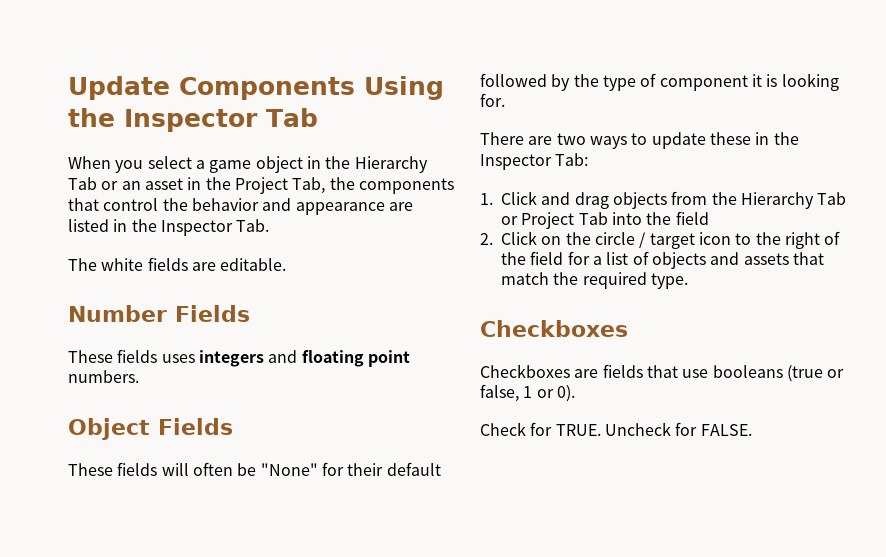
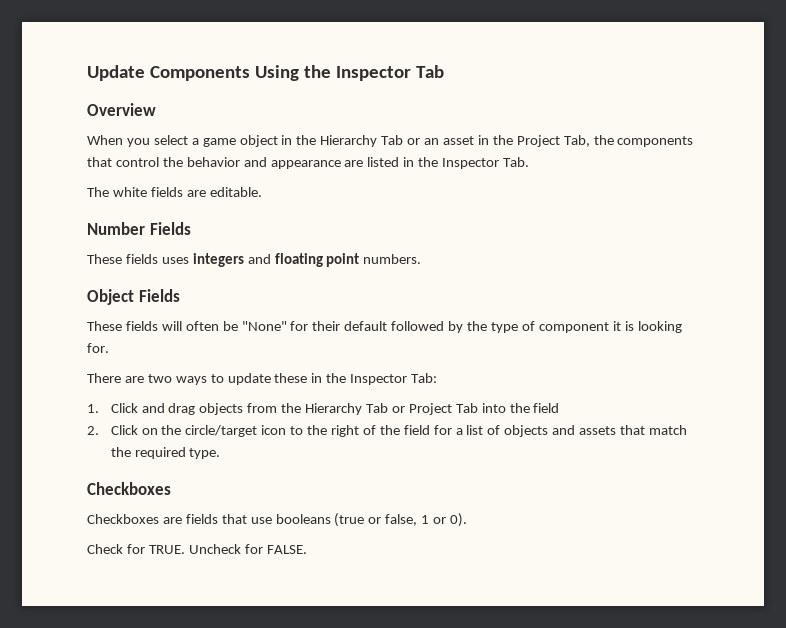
+ Overview
- 2. Click on the circle / target icon to the right of the field for a list of objects and assets that match the required type.
+ 2. Click on the circle/target icon to the right of the field for a list of objects and assets that match the required type.

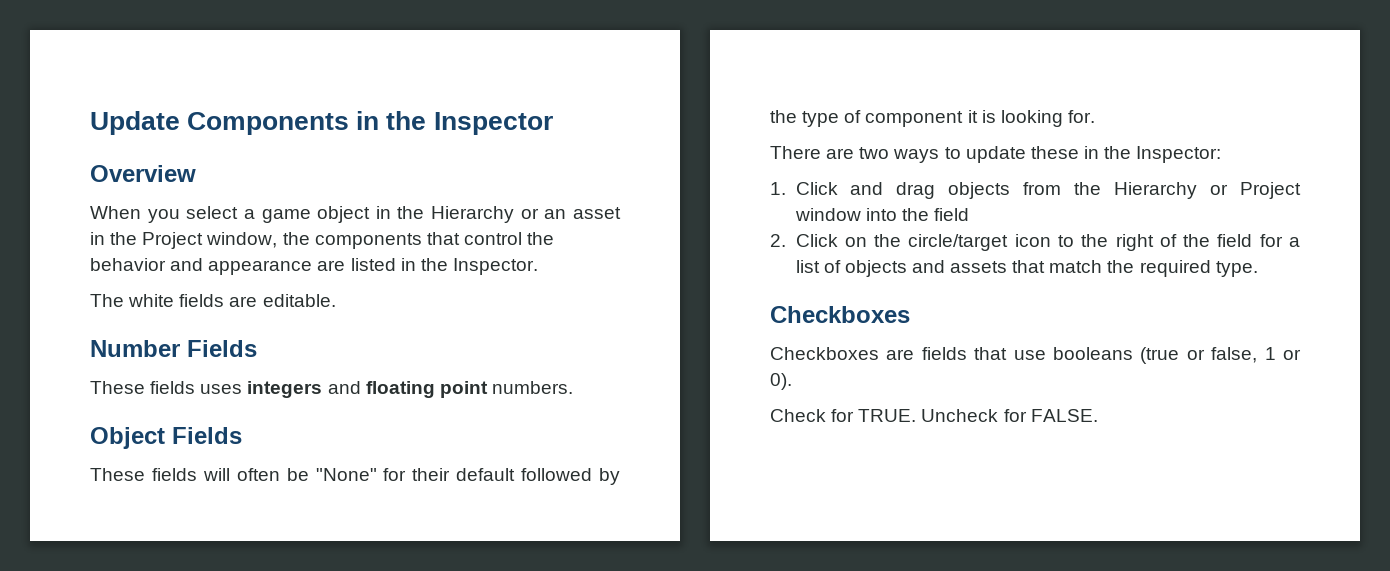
- Update Components Using the Inspector Tab
+ Update Components in the Inspector
- When you select a game object in the Hierarchy Tab or an asset in the Project Tab, the components that control the behavior and appearance are listed in the Inspector Tab.
+ When you select a game object in the Hierarchy or an asset in the Project window, the components that control the behavior and appearance are listed in the Inspector.
- There are two ways to update these in the Inspector Tab:
+ There are two ways to update these in the Inspector:
- 1. Click and drag objects from the Hierarchy Tab or Project Tab into the field
+ 1. Click and drag objects from the Hierarchy or Project window into the field

